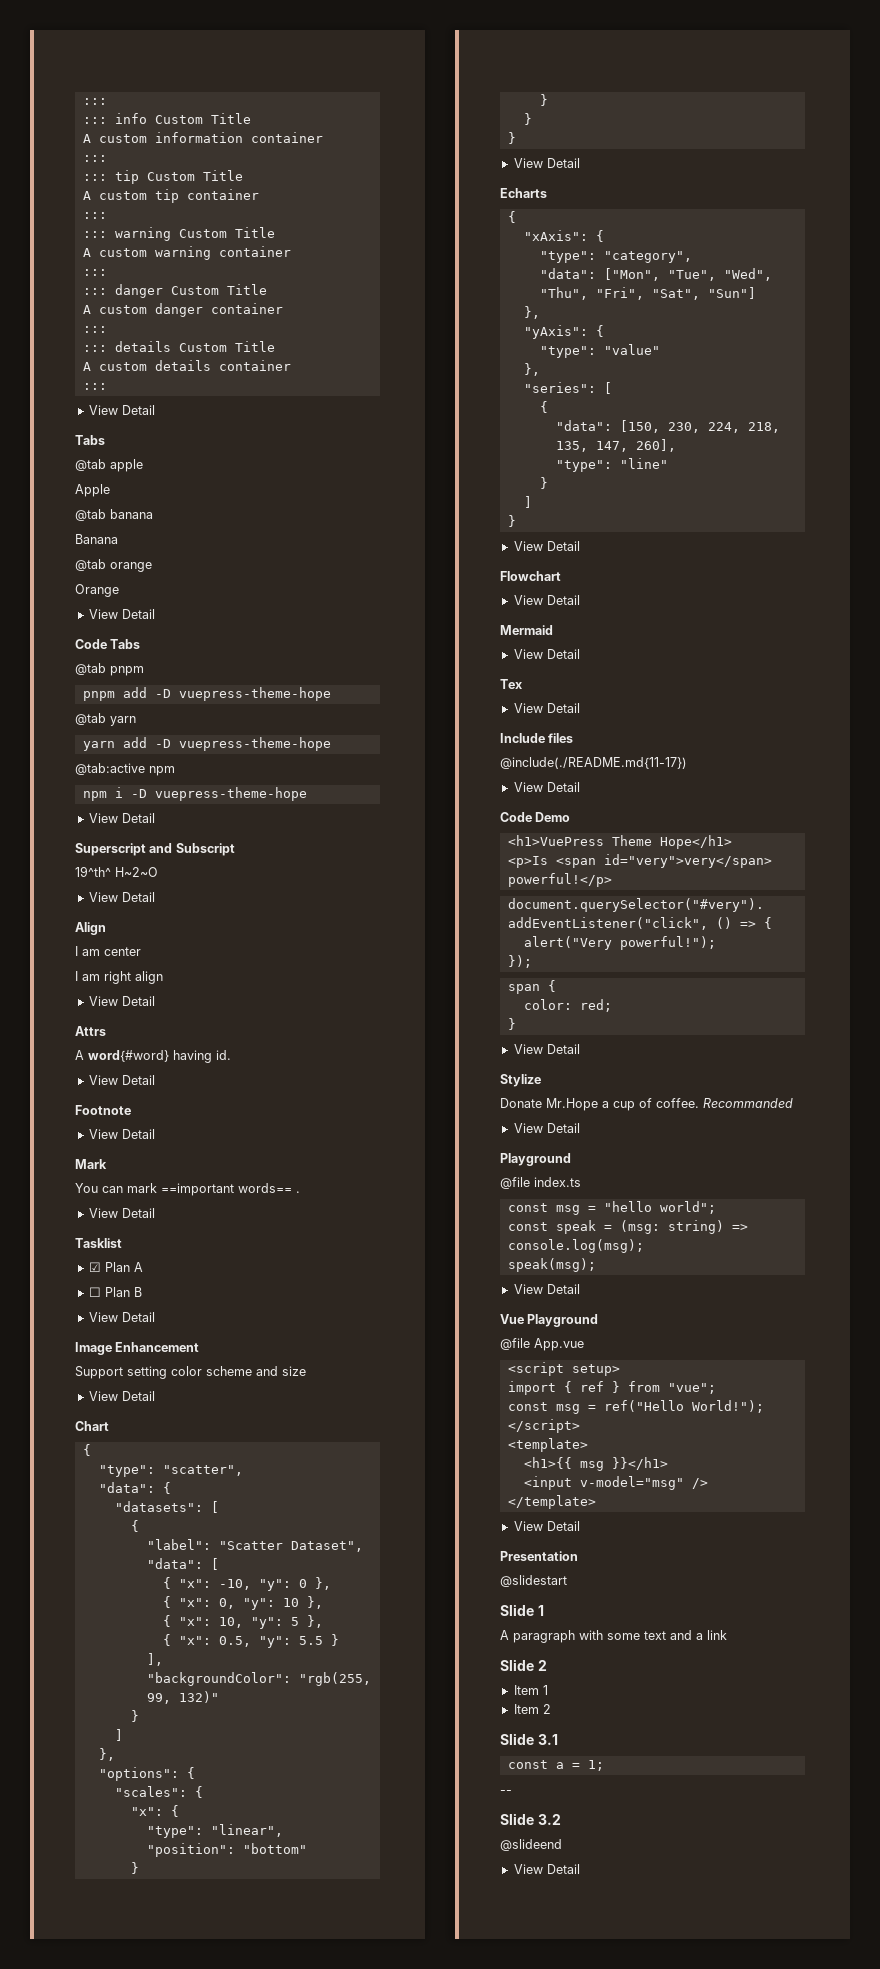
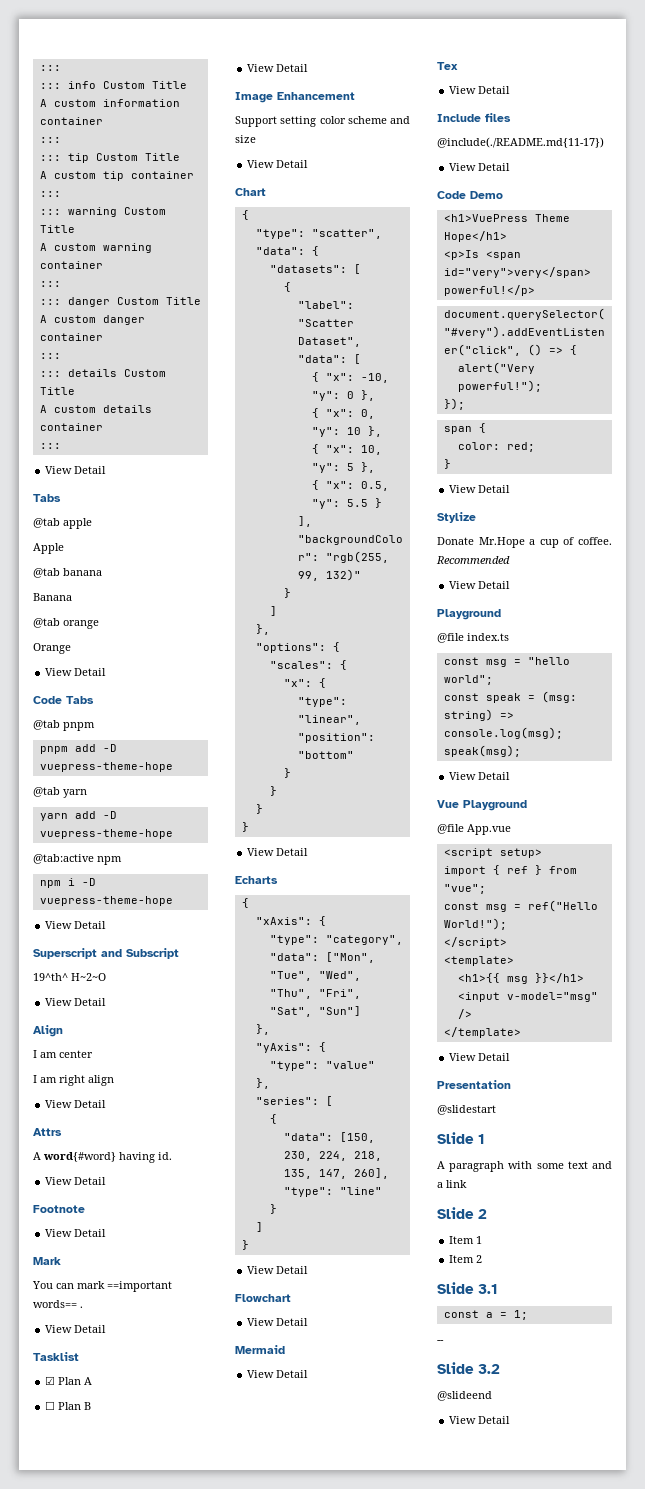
- Recommanded
+ Recommended

